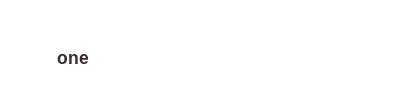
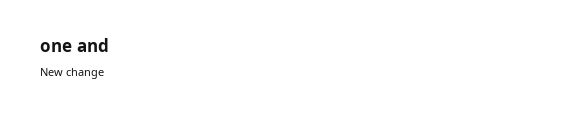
- one
+ one and
+ New change

